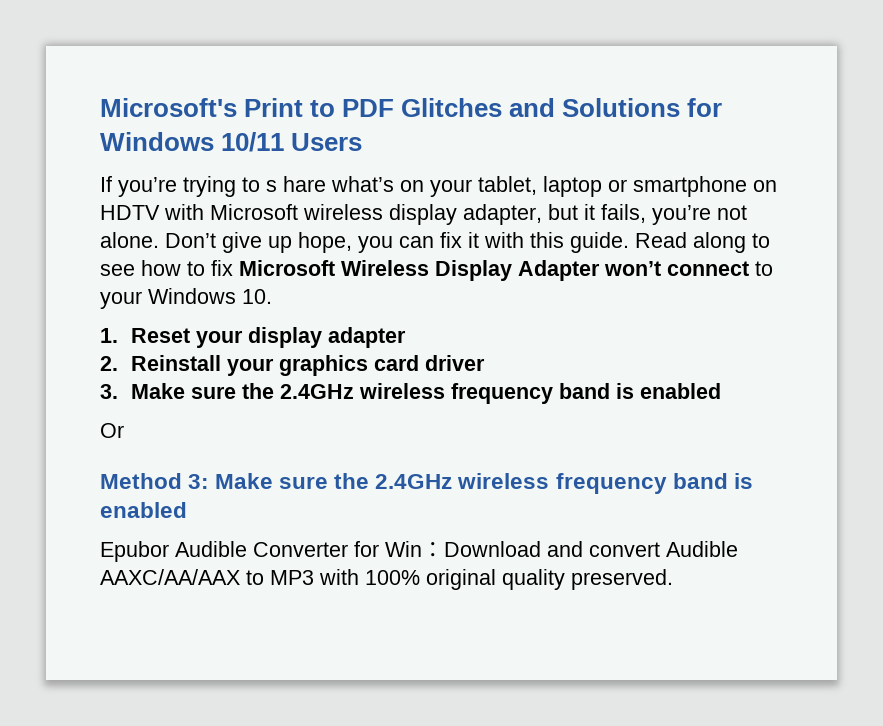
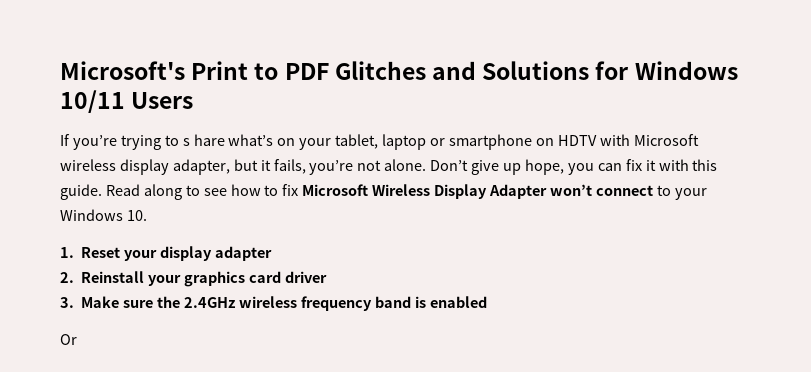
- Method 3: Make sure the 2.4GHz wireless frequency band is enabled
- Epubor Audible Converter for Win：Download and convert Audible AAXC/AA/AAX to MP3 with 100% original quality preserved.

